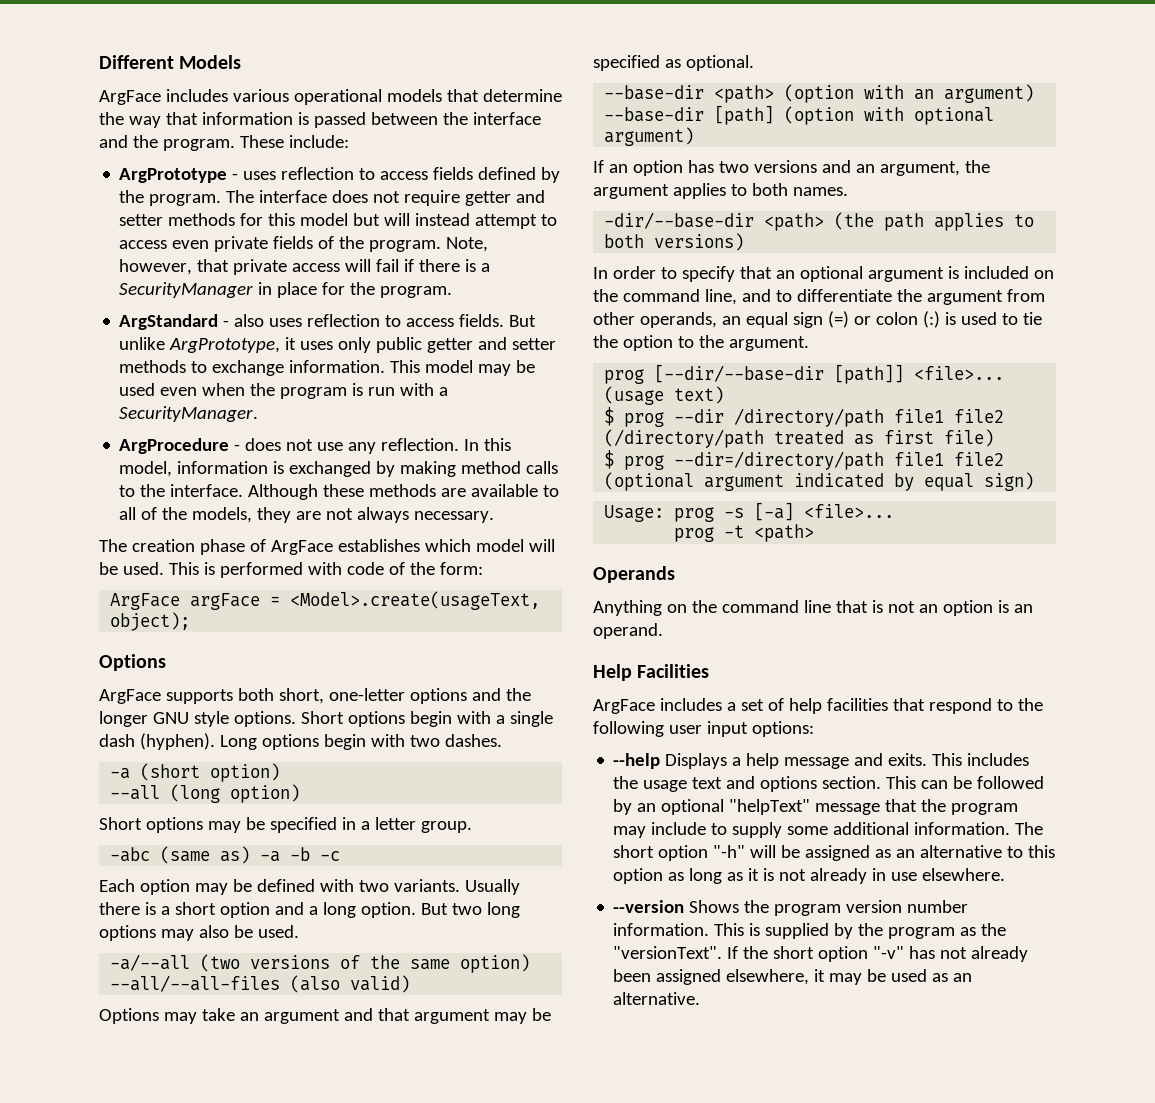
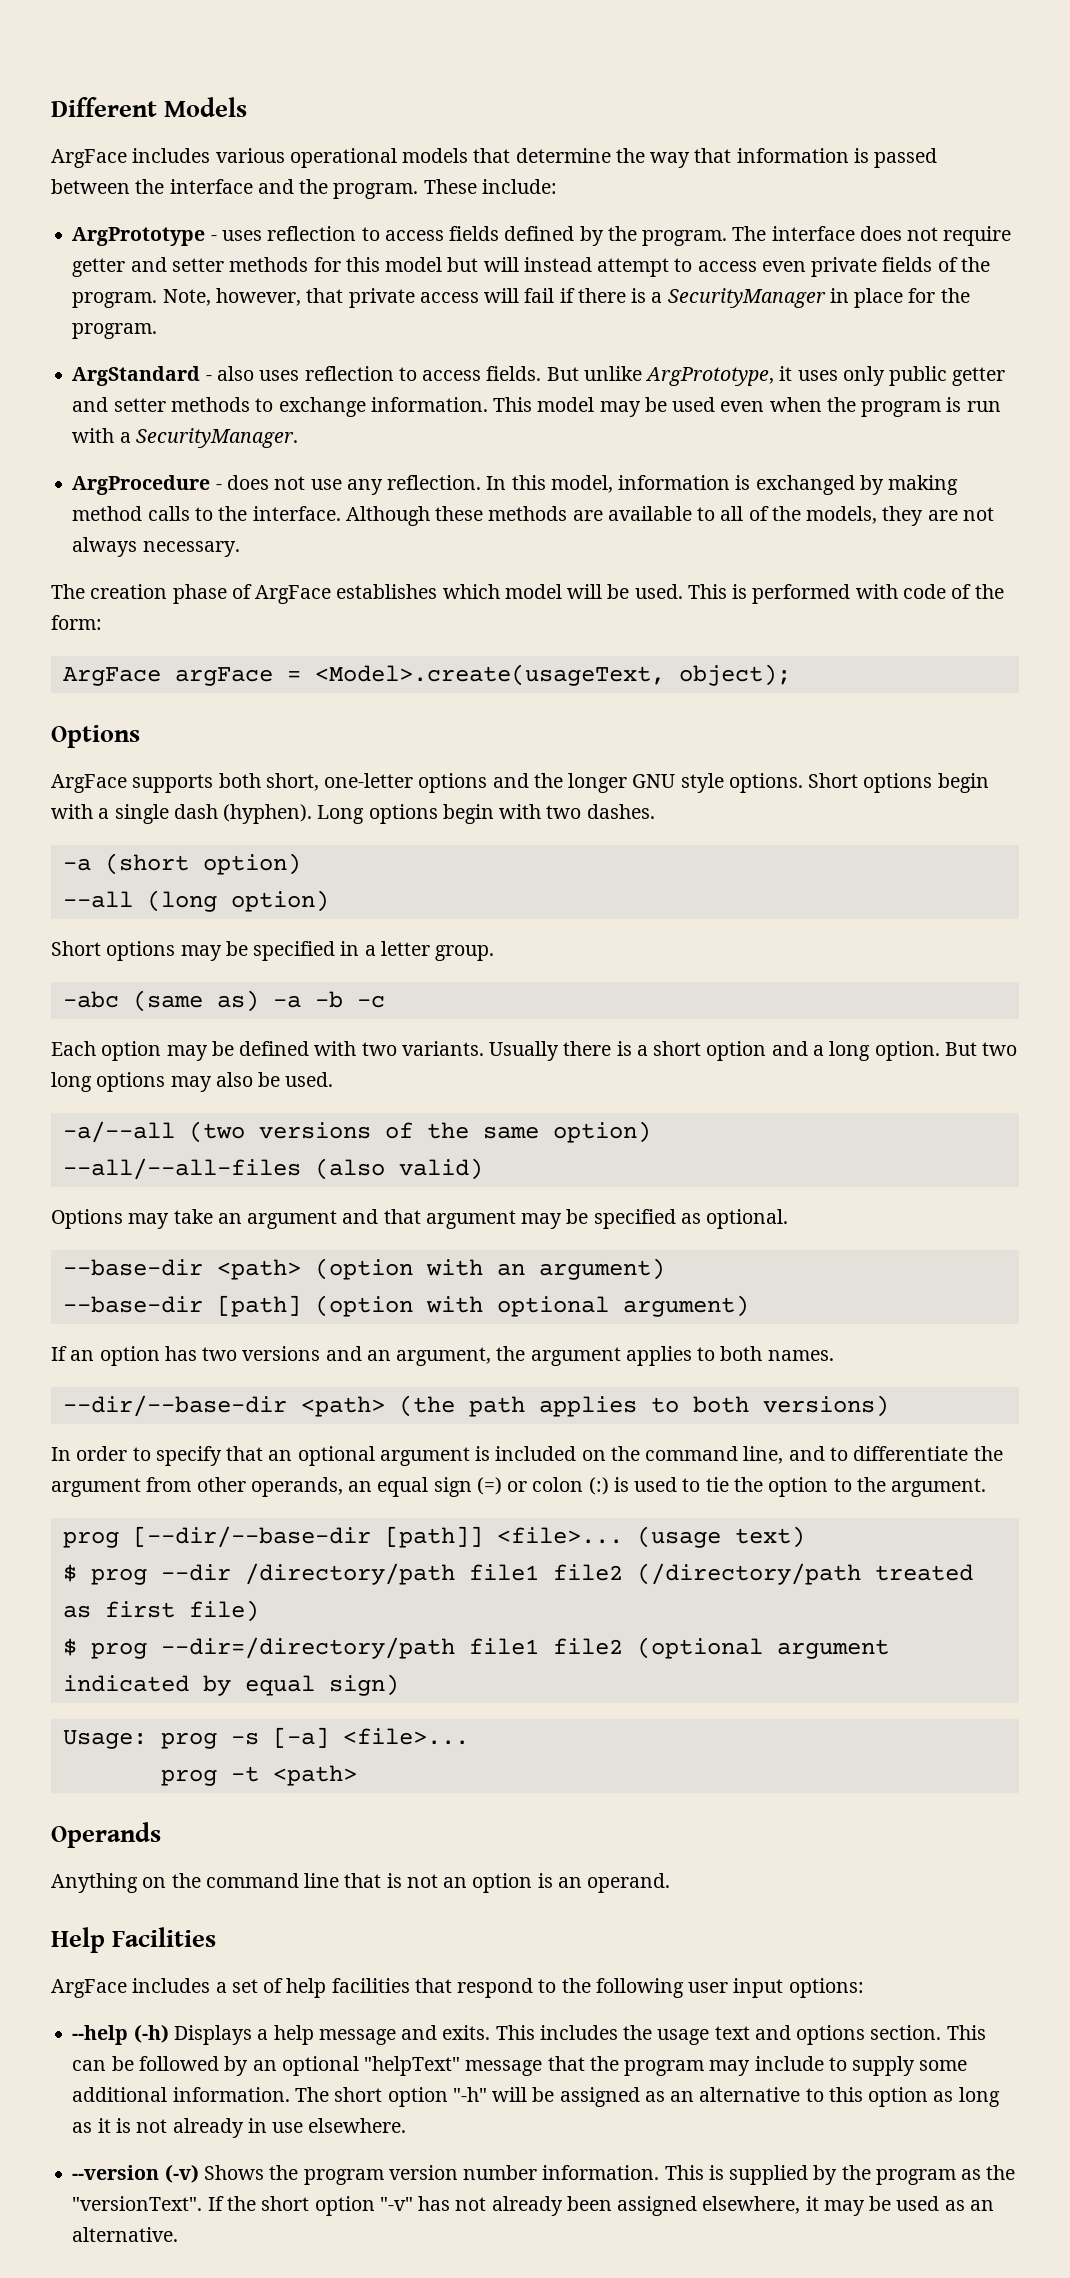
- -dir/--base-dir <path> (the path applies to both versions)
+ --dir/--base-dir <path> (the path applies to both versions)
- --help Displays a help message and exits.
+ --help (-h) Displays a help message and exits.
- --version Shows the program version number information.
+ --version (-v) Shows the program version number information.

